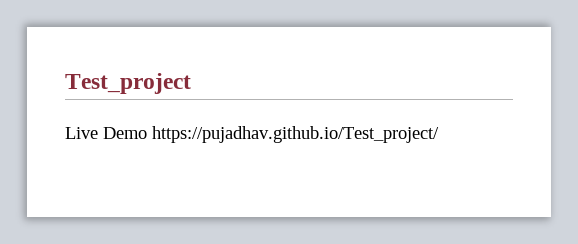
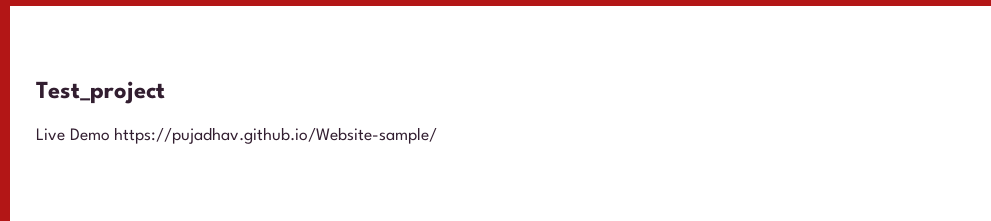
- Live Demo https://pujadhav.github.io/Test_project/
+ Live Demo https://pujadhav.github.io/Website-sample/

